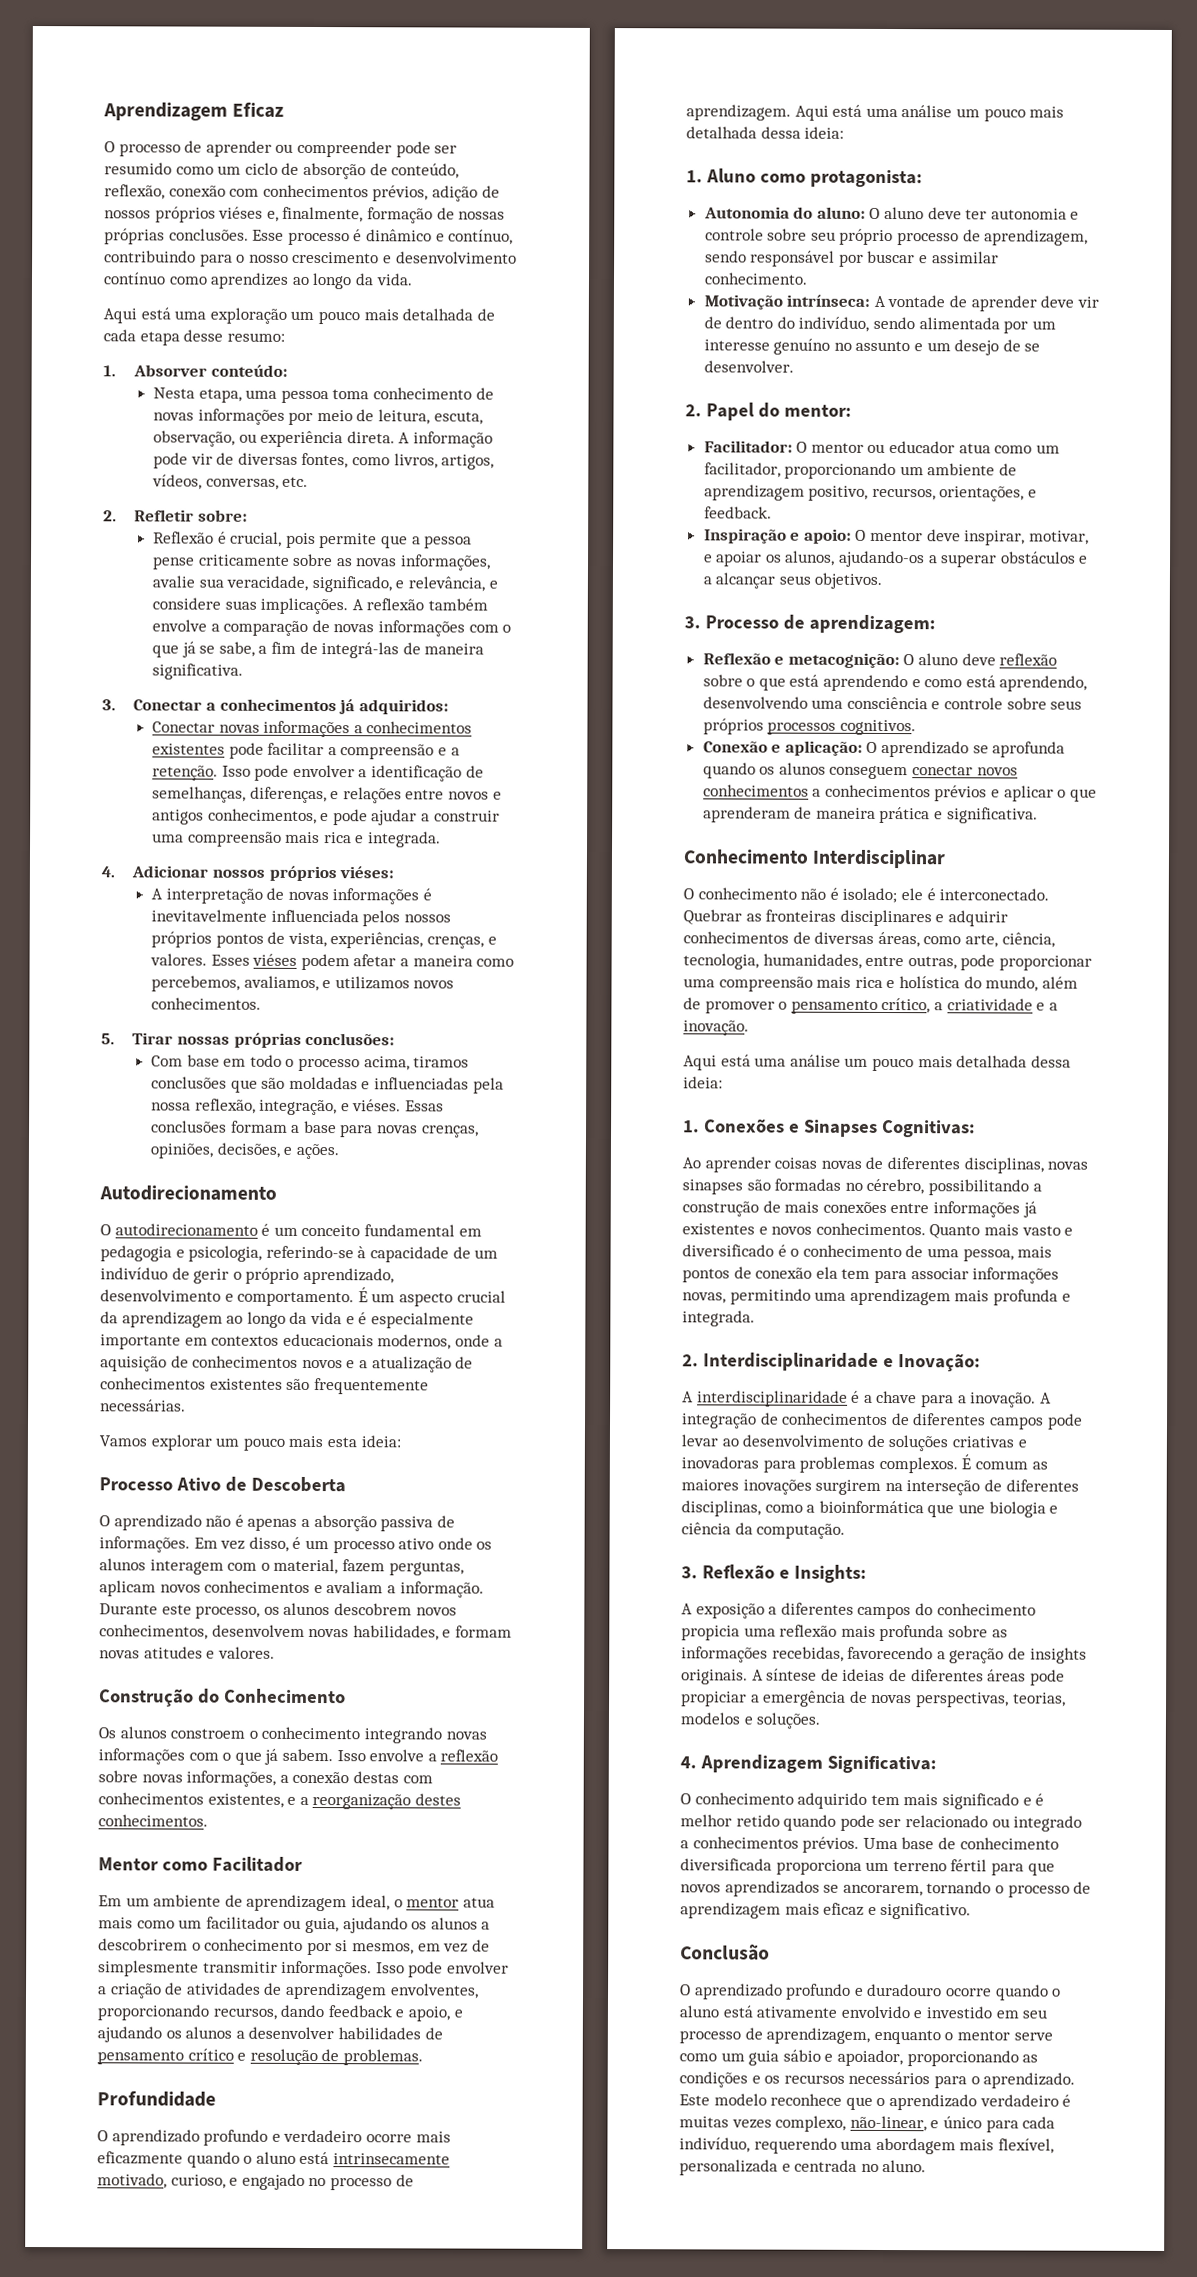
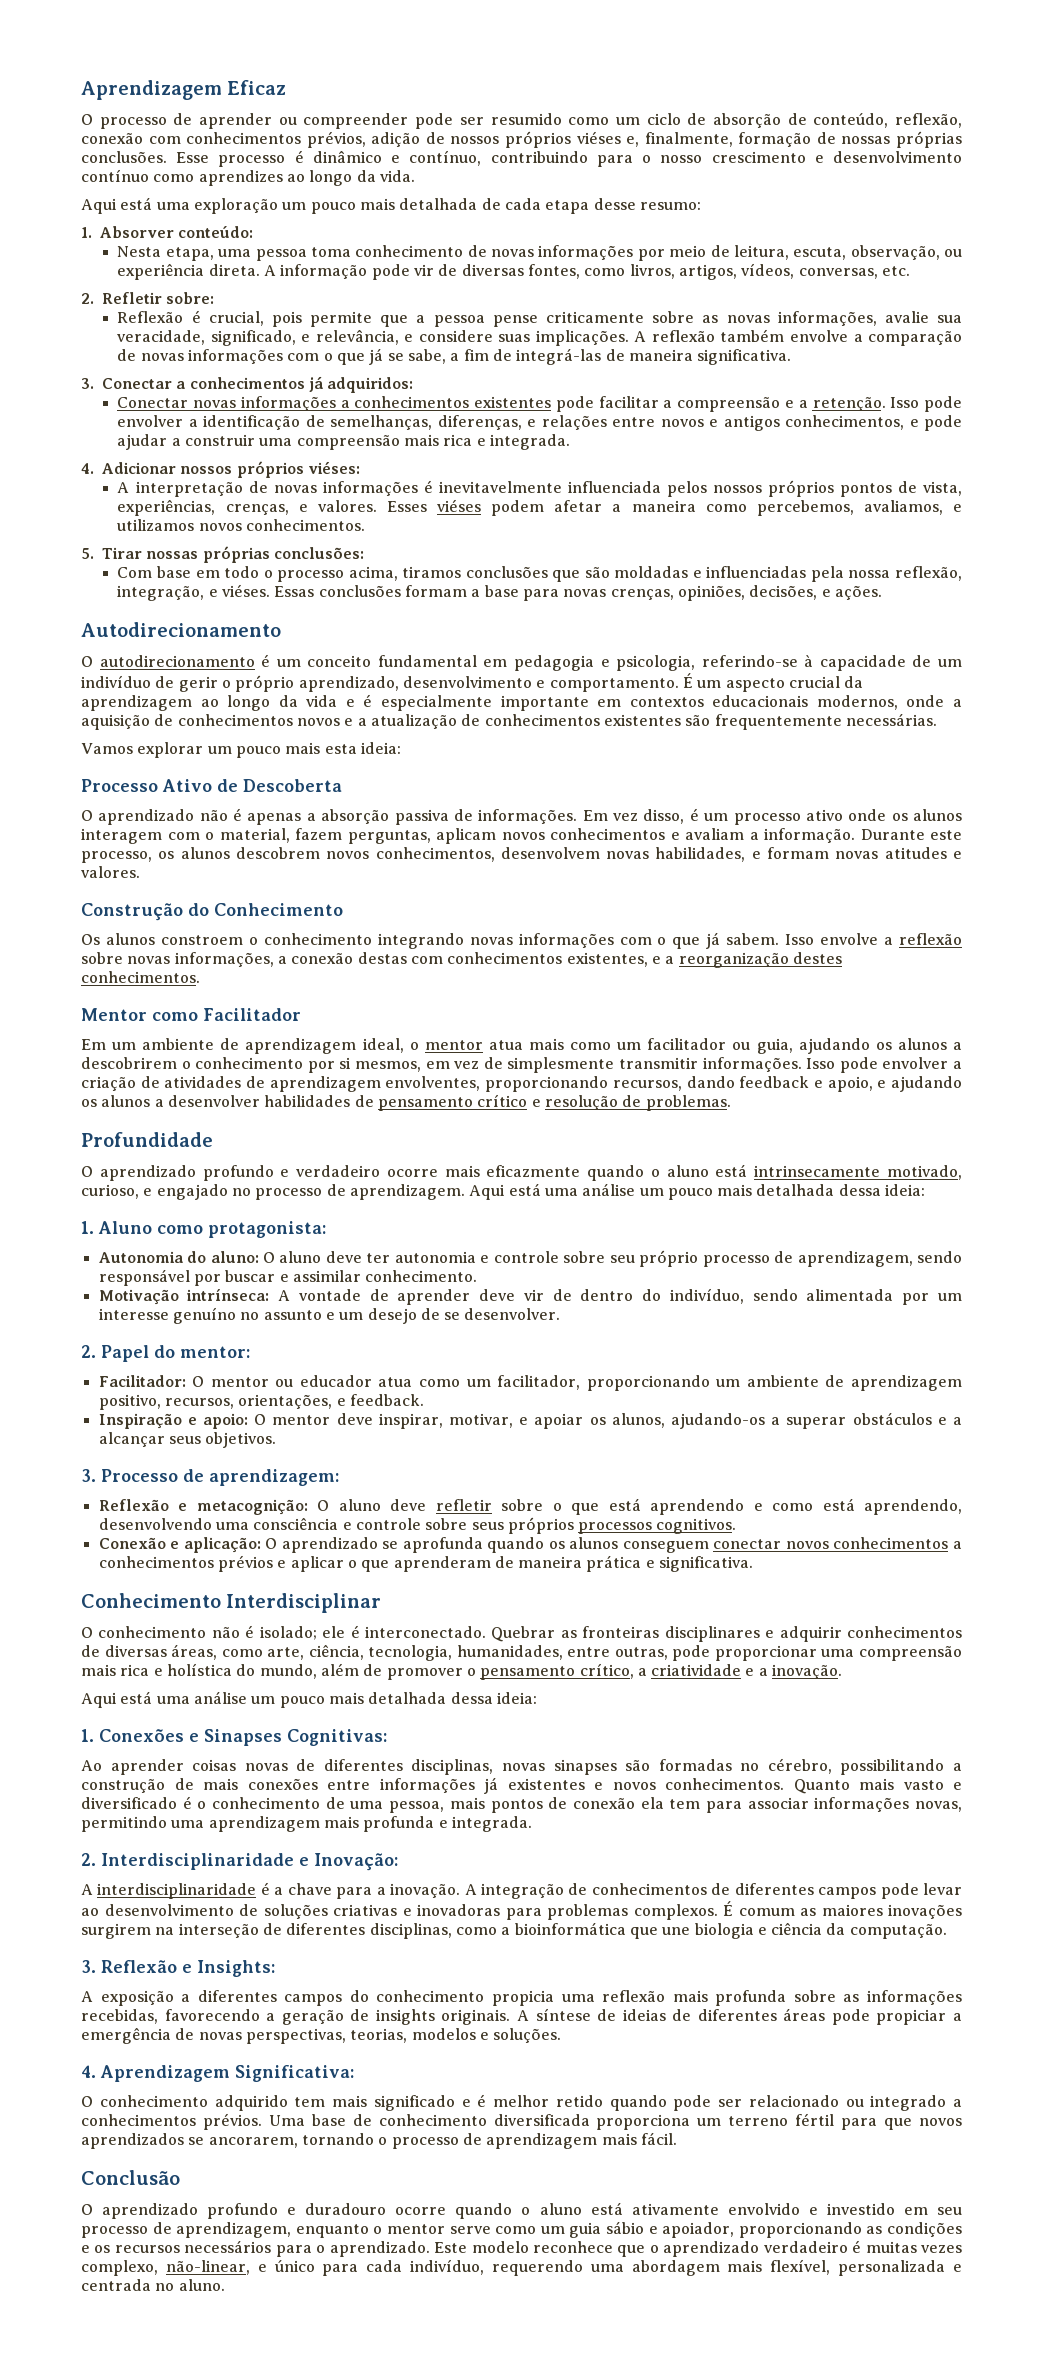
- Reflexão e metacognição: O aluno deve reflexão sobre o que está aprendendo e como está aprendendo, desenvolvendo uma consciência e controle sobre seus próprios processos cognitivos.
+ Reflexão e metacognição: O aluno deve refletir sobre o que está aprendendo e como está aprendendo, desenvolvendo uma consciência e controle sobre seus próprios processos cognitivos.
- Uma base de conhecimento diversificada proporciona um terreno fértil para que novos aprendizados se ancorarem, tornando o processo de aprendizagem mais eficaz e significativo.
+ Uma base de conhecimento diversificada proporciona um terreno fértil para que novos aprendizados se ancorarem, tornando o processo de aprendizagem mais fácil.

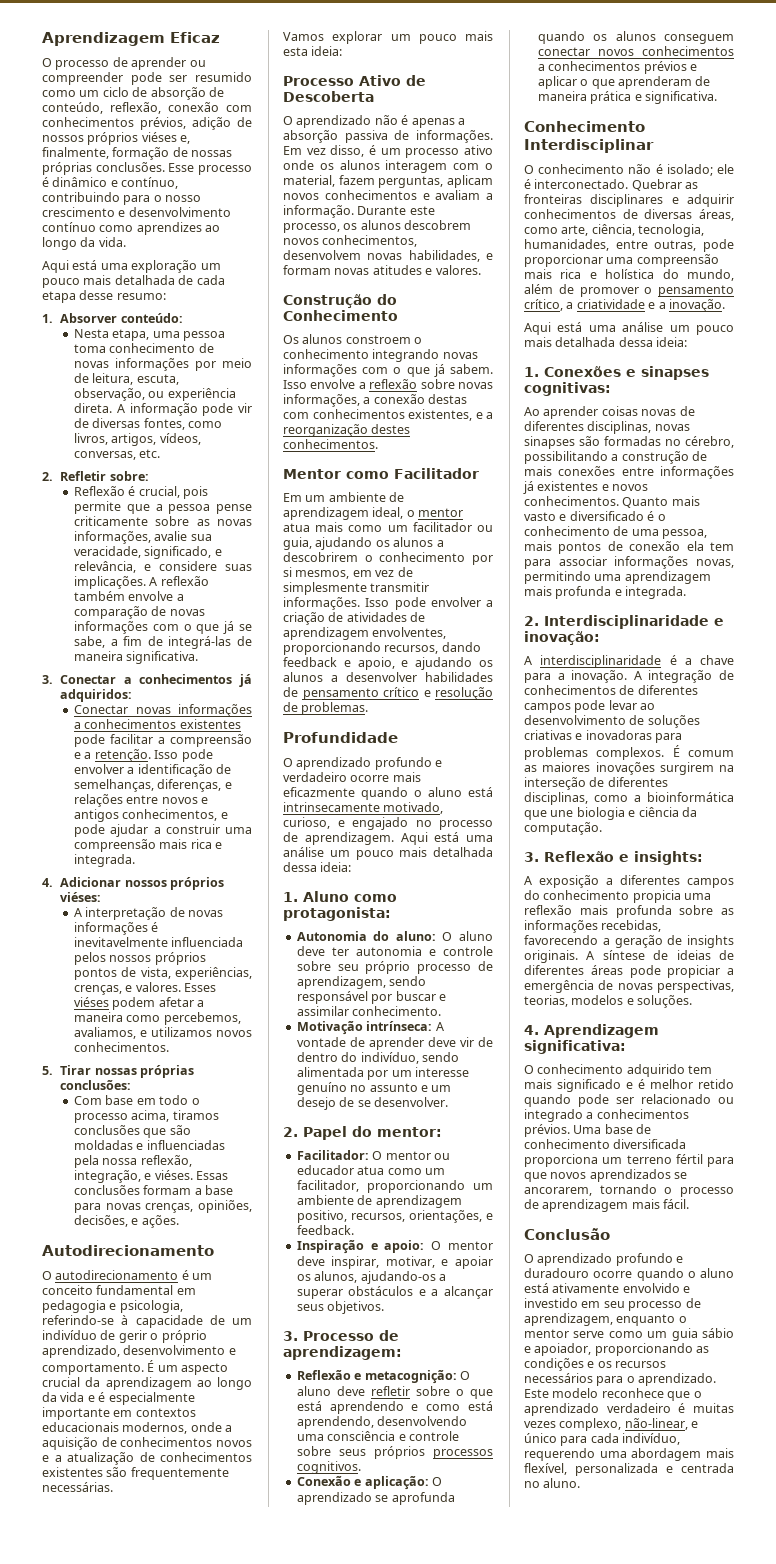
- 1. Conexões e Sinapses Cognitivas:
+ 1. Conexões e sinapses cognitivas:
- 2. Interdisciplinaridade e Inovação:
+ 2. Interdisciplinaridade e inovação:
- 3. Reflexão e Insights:
+ 3. Reflexão e insights:
- 4. Aprendizagem Significativa:
+ 4. Aprendizagem significativa:

